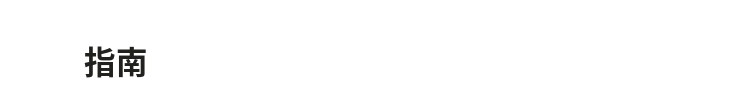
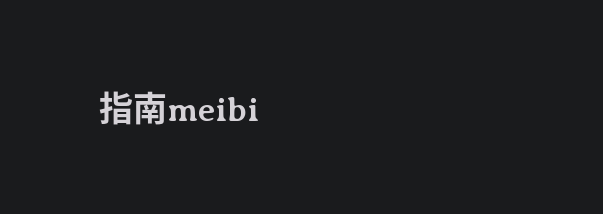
- 指南
+ 指南meibi

